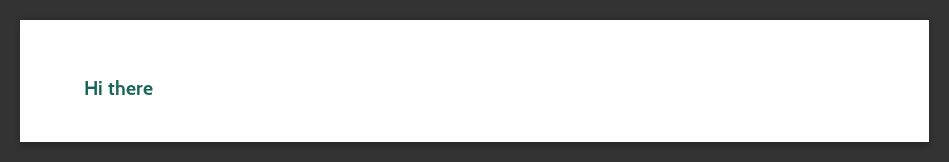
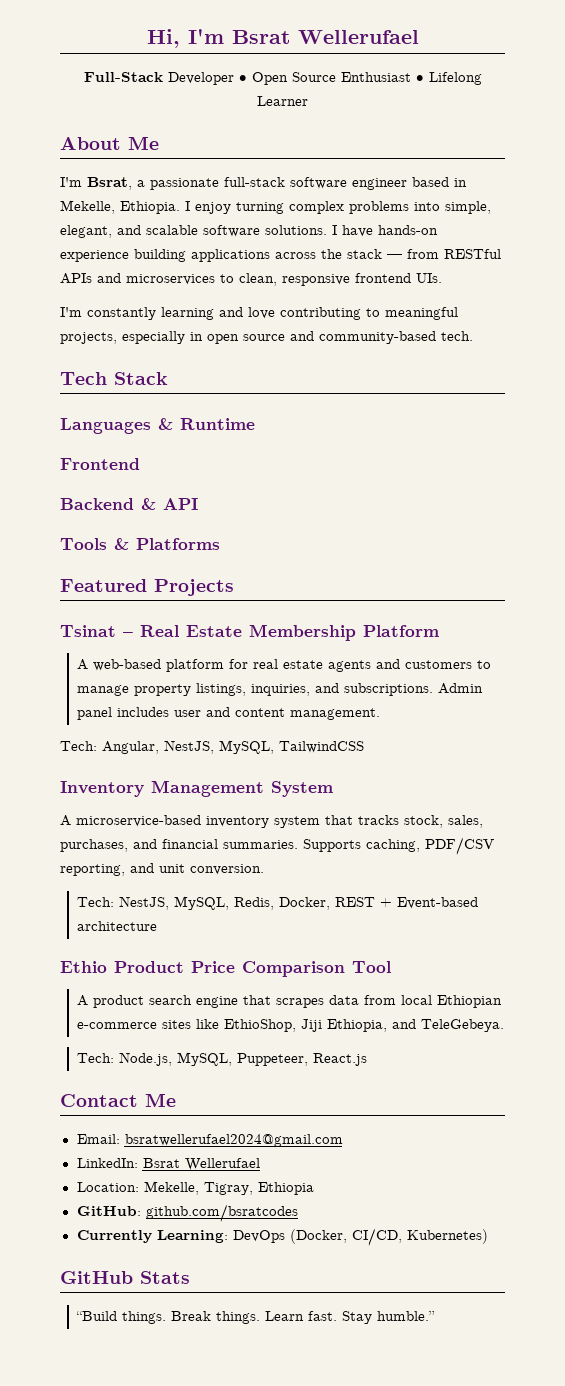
- Hi there
+ Hi, I'm Bsrat Wellerufael
+ Full-Stack Developer • Open Source Enthusiast • Lifelong Learner
+ About Me
+ I'm Bsrat, a passionate full-stack software engineer based in Mekelle, Ethiopia. I enjoy turning complex problems into simple, elegant, and scalable software solutions. I have hands-on experience building applications across the stack — from RESTful APIs and microservices to clean, responsive frontend UIs.
+ I'm constantly learning and love contributing to meaningful projects, especially in open source and community-based tech.
+ Tech Stack
+ Languages & Runtime
+ Frontend
+ Backend & API
+ Tools & Platforms
+ Featured Projects
+ Tsinat – Real Estate Membership Platform
+ A web-based platform for real estate agents and customers to manage property listings, inquiries, and subscriptions. Admin panel includes user and content management.
+ Tech: Angular, NestJS, MySQL, TailwindCSS
+ Inventory Management System
+ A microservice-based inventory system that tracks stock, sales, purchases, and financial summaries. Supports caching, PDF/CSV reporting, and unit conversion.
+ Tech: NestJS, MySQL, Redis, Docker, REST + Event-based architecture
+ Ethio Product Price Comparison Tool
+ A product search engine that scrapes data from local Ethiopian e-commerce sites like EthioShop, Jiji Ethiopia, and TeleGebeya.
+ Tech: Node.js, MySQL, Puppeteer, React.js
+ Contact Me
+ Email: bsratwellerufael2024@gmail.com
+ LinkedIn: Bsrat Wellerufael
+ Location: Mekelle, Tigray, Ethiopia
+ GitHub: github.com/bsratcodes
+ Currently Learning: DevOps (Docker, CI/CD, Kubernetes)
+ GitHub Stats
+ “Build things. Break things. Learn fast. Stay humble.”

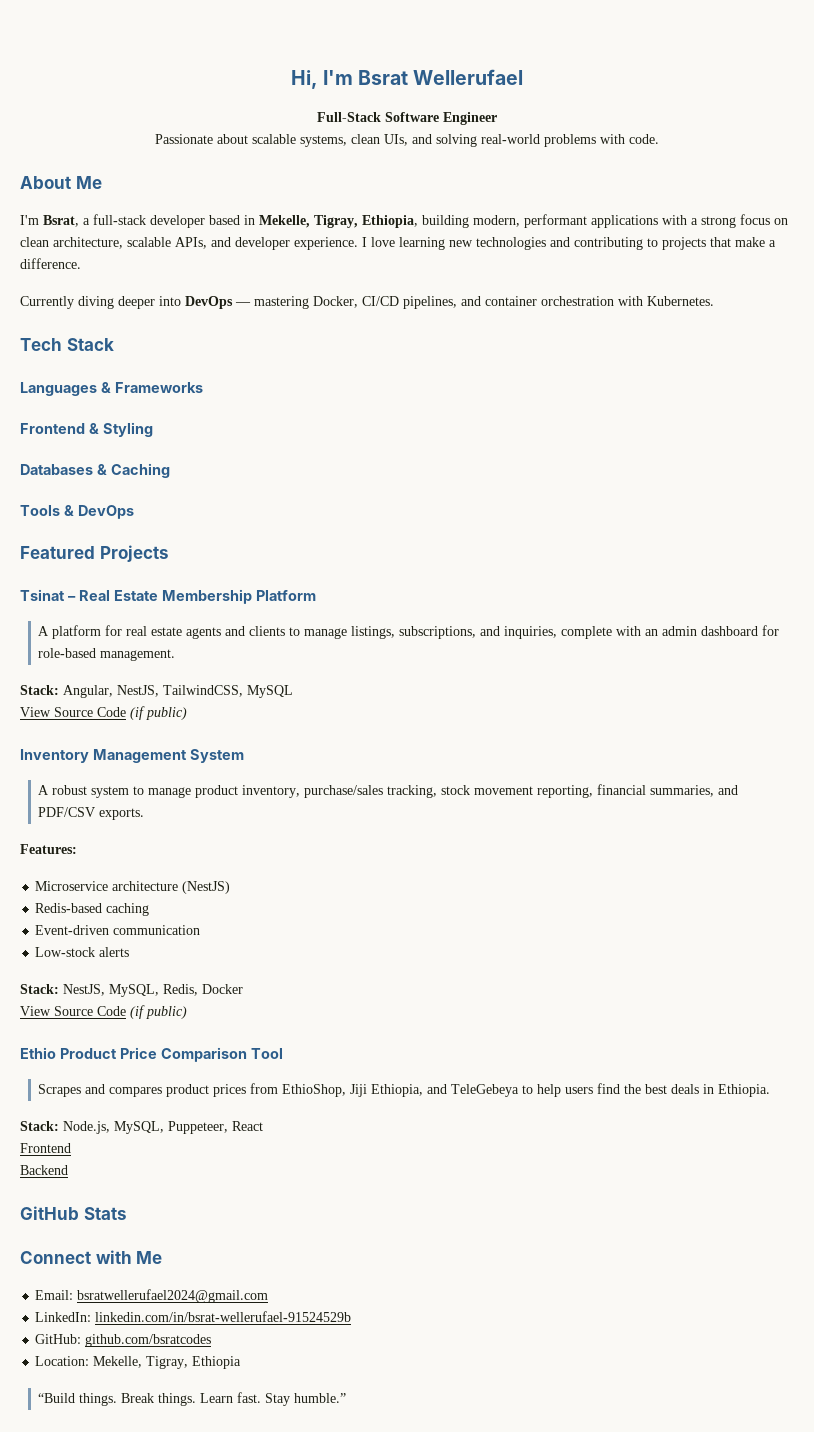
- Full-Stack Developer • Open Source Enthusiast • Lifelong Learner
+ Full-Stack Software Engineer
+ Passionate about scalable systems, clean UIs, and solving real-world problems with code.
- I'm Bsrat, a passionate full-stack software engineer based in Mekelle, Ethiopia. I enjoy turning complex problems into simple, elegant, and scalable software solutions. I have hands-on experience building applications across the stack — from RESTful APIs and microservices to clean, responsive frontend UIs.
- I'm constantly learning and love contributing to meaningful projects, especially in open source and community-based tech.
+ I'm Bsrat, a full-stack developer based in Mekelle, Tigray, Ethiopia, building modern, performant applications with a strong focus on clean architecture, scalable APIs, and developer experience. I love learning new technologies and contributing to projects that make a difference.
+ Currently diving deeper into DevOps — mastering Docker, CI/CD pipelines, and container orchestration with Kubernetes.
- Languages & Runtime
- Frontend
- Backend & API
+ Languages & Frameworks
+ Frontend & Styling
+ Databases & Caching
- Tools & Platforms
+ Tools & DevOps
- A web-based platform for real estate agents and customers to manage property listings, inquiries, and subscriptions. Admin panel includes user and content management.
+ A platform for real estate agents and clients to manage listings, subscriptions, and inquiries, complete with an admin dashboard for role-based management.
- Tech: Angular, NestJS, MySQL, TailwindCSS
+ Stack: Angular, NestJS, TailwindCSS, MySQL
+ View Source Code (if public)
  Inventory Management System
- A microservice-based inventory system that tracks stock, sales, purchases, and financial summaries. Supports caching, PDF/CSV reporting, and unit conversion.
- Tech: NestJS, MySQL, Redis, Docker, REST + Event-based architecture
+ A robust system to manage product inventory, purchase/sales tracking, stock movement reporting, financial summaries, and PDF/CSV exports.
+ Features:
+ Microservice architecture (NestJS)
+ Redis-based caching
+ Event-driven communication
+ Low-stock alerts
+ Stack: NestJS, MySQL, Redis, Docker
+ View Source Code (if public)
- A product search engine that scrapes data from local Ethiopian e-commerce sites like EthioShop, Jiji Ethiopia, and TeleGebeya.
- Tech: Node.js, MySQL, Puppeteer, React.js
- Contact Me
+ Scrapes and compares product prices from EthioShop, Jiji Ethiopia, and TeleGebeya to help users find the best deals in Ethiopia.
+ Stack: Node.js, MySQL, Puppeteer, React
+ Frontend
+ Backend
+ GitHub Stats
+ Connect with Me
- LinkedIn: Bsrat Wellerufael
+ LinkedIn: linkedin.com/in/bsrat-wellerufael-91524529b
+ GitHub: github.com/bsratcodes
- GitHub: github.com/bsratcodes
- Currently Learning: DevOps (Docker, CI/CD, Kubernetes)
- GitHub Stats

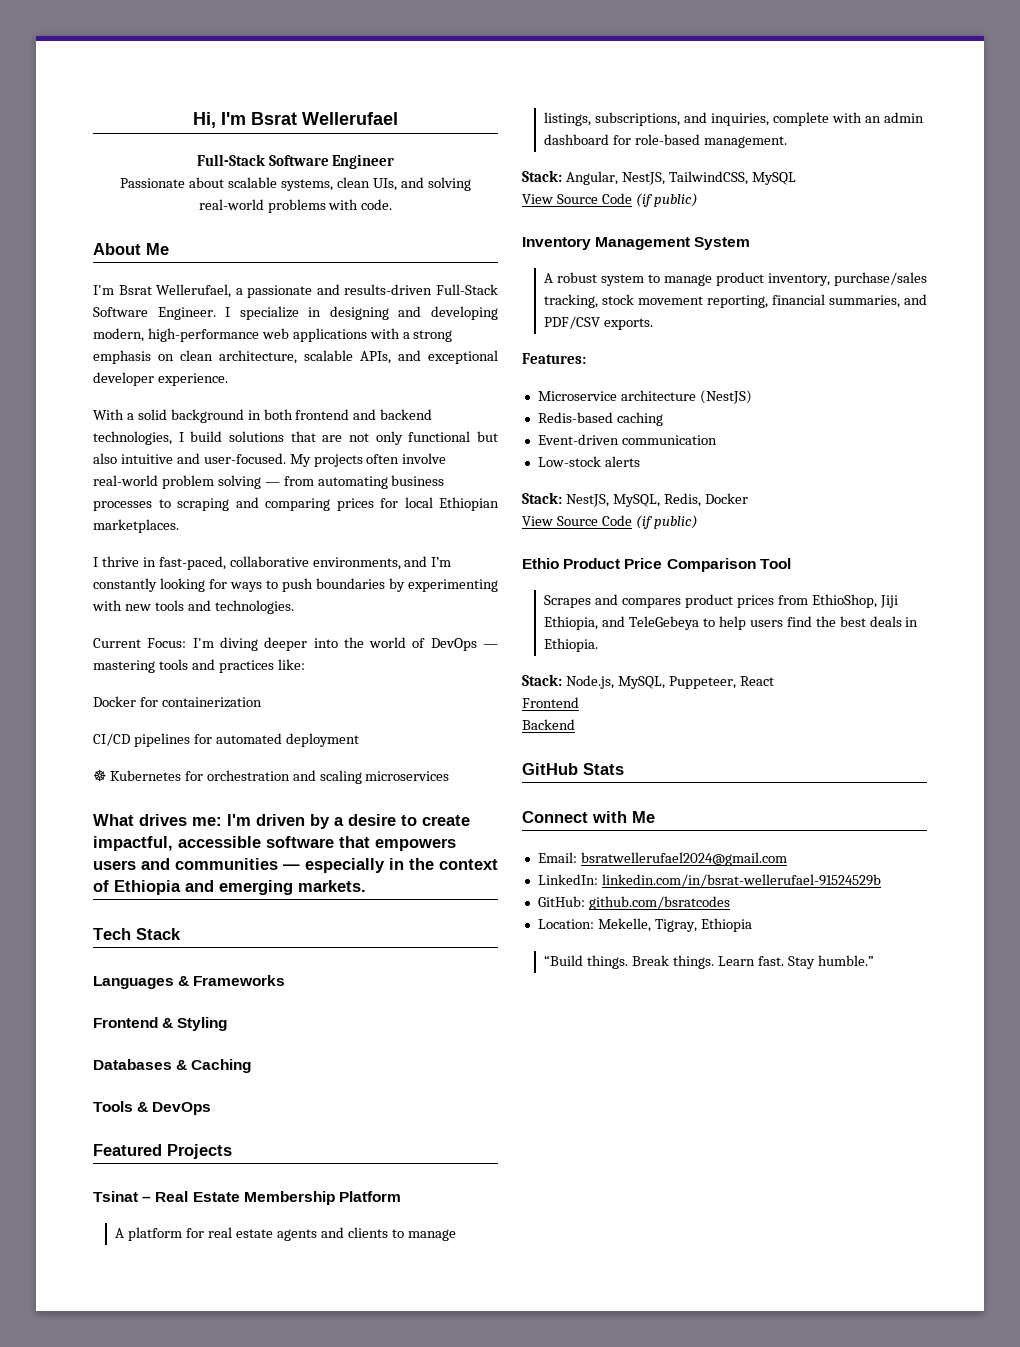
- I'm Bsrat, a full-stack developer based in Mekelle, Tigray, Ethiopia, building modern, performant applications with a strong focus on clean architecture, scalable APIs, and developer experience. I love learning new technologies and contributing to projects that make a difference.
- Currently diving deeper into DevOps — mastering Docker, CI/CD pipelines, and container orchestration with Kubernetes.
+ I'm Bsrat Wellerufael, a passionate and results-driven Full-Stack Software Engineer. I specialize in designing and developing modern, high-performance web applications with a strong emphasis on clean architecture, scalable APIs, and exceptional developer experience.
+ With a solid background in both frontend and backend technologies, I build solutions that are not only functional but also intuitive and user-focused. My projects often involve real-world problem solving — from automating business processes to scraping and comparing prices for local Ethiopian marketplaces.
+ I thrive in fast-paced, collaborative environments, and I’m constantly looking for ways to push boundaries by experimenting with new tools and technologies.
+ Current Focus: I'm diving deeper into the world of DevOps — mastering tools and practices like:
+ Docker for containerization
+ CI/CD pipelines for automated deployment
+ ☸ Kubernetes for orchestration and scaling microservices
+ What drives me: I'm driven by a desire to create impactful, accessible software that empowers users and communities — especially in the context of Ethiopia and emerging markets.

